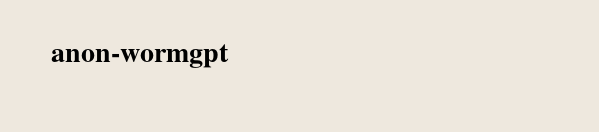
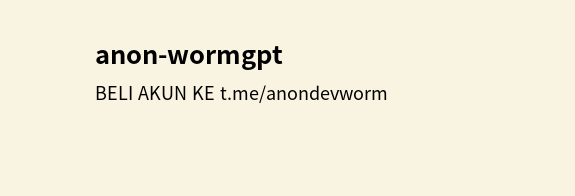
+ BELI AKUN KE t.me/anondevworm

